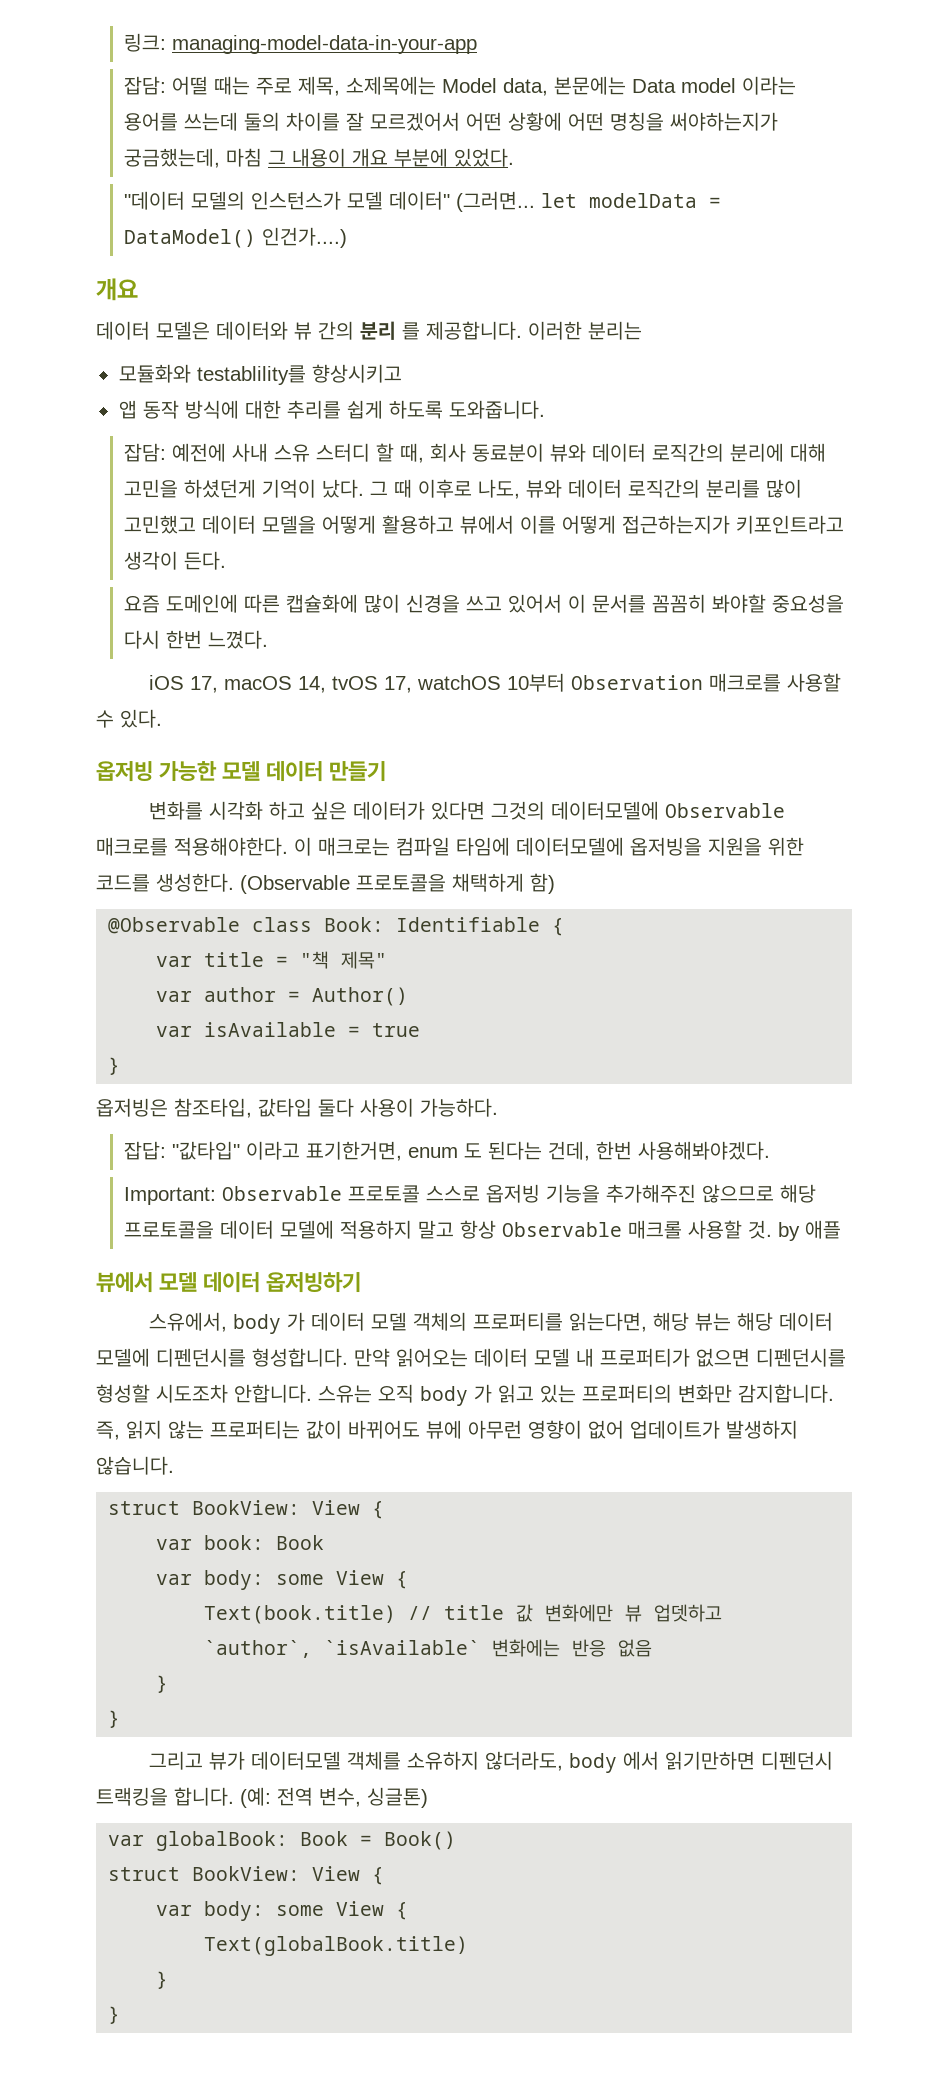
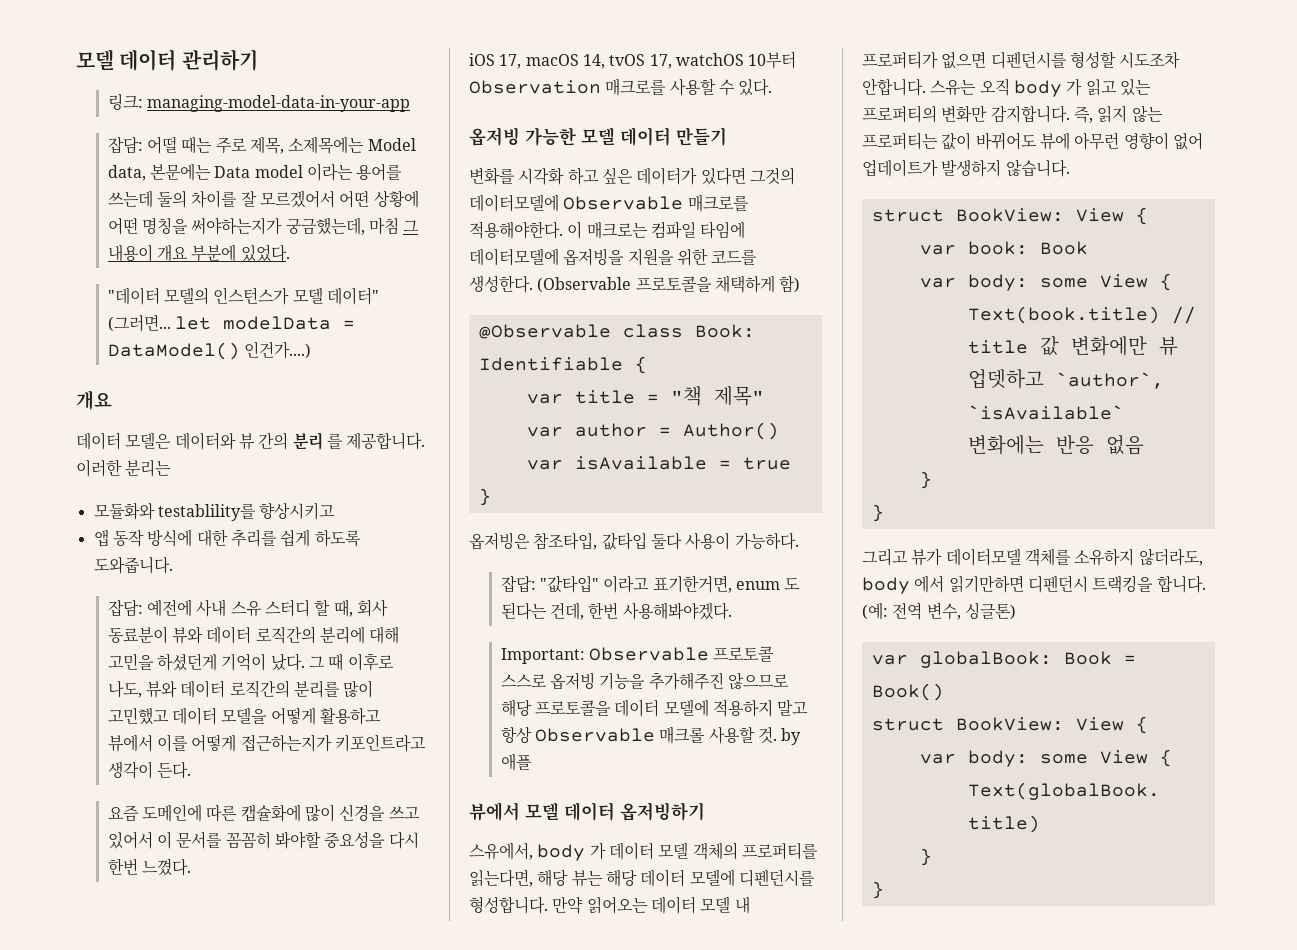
+ 모델 데이터 관리하기

